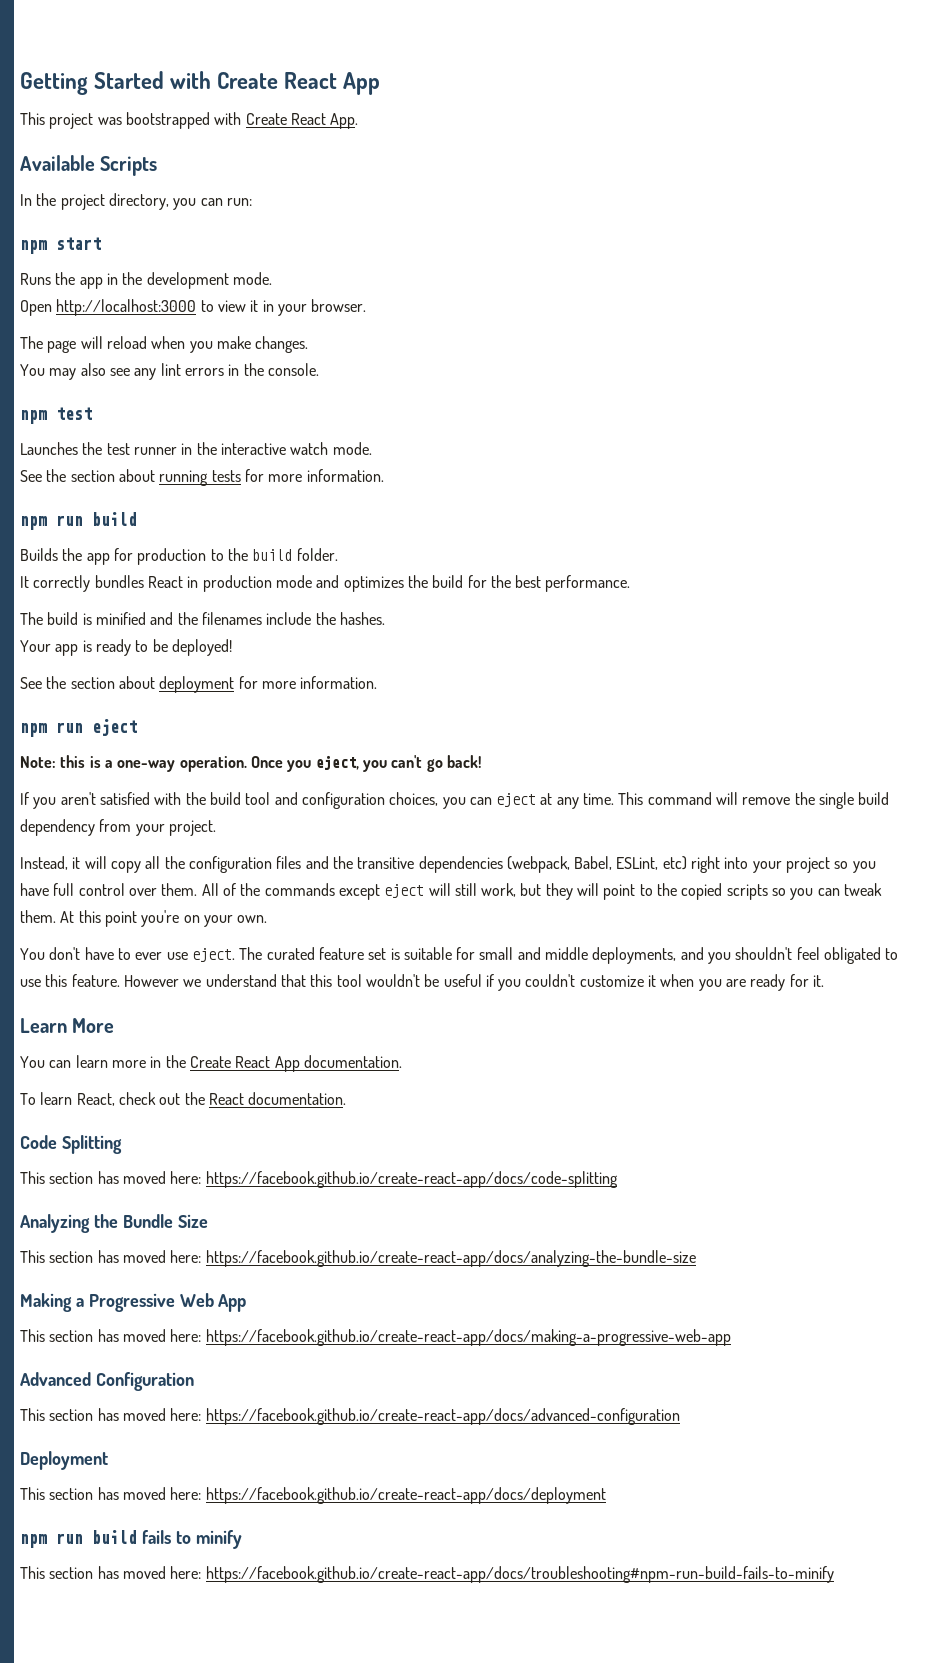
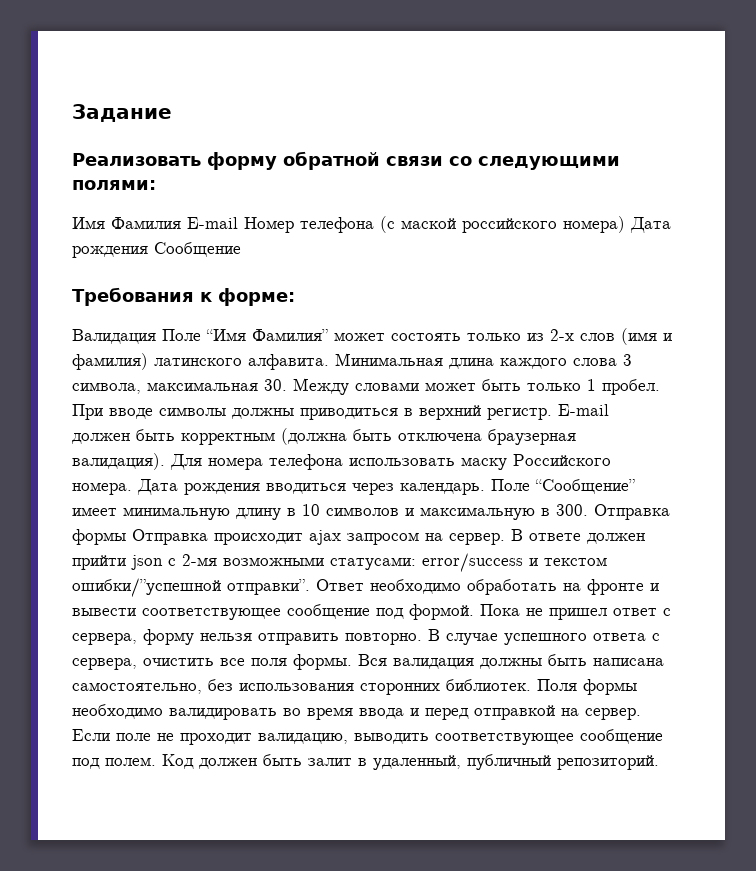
- Getting Started with Create React App
- This project was bootstrapped with Create React App.
- Available Scripts
- In the project directory, you can run:
- npm start
- Runs the app in the development mode.
- Open http://localhost:3000 to view it in your browser.
- The page will reload when you make changes.
- You may also see any lint errors in the console.
- npm test
- Launches the test runner in the interactive watch mode.
- See the section about running tests for more information.
- npm run build
- Builds the app for production to the build folder.
- It correctly bundles React in production mode and optimizes the build for the best performance.
- The build is minified and the filenames include the hashes.
- Your app is ready to be deployed!
- See the section about deployment for more information.
- npm run eject
- Note: this is a one-way operation. Once you eject, you can't go back!
- If you aren't satisfied with the build tool and configuration choices, you can eject at any time. This command will remove the single build dependency from your project.
- Instead, it will copy all the configuration files and the transitive dependencies (webpack, Babel, ESLint, etc) right into your project so you have full control over them. All of the commands except eject will still work, but they will point to the copied scripts so you can tweak them. At this point you're on your own.
- You don't have to ever use eject. The curated feature set is suitable for small and middle deployments, and you shouldn't feel obligated to use this feature. However we understand that this tool wouldn't be useful if you couldn't customize it when you are ready for it.
- Learn More
- You can learn more in the Create React App documentation.
- To learn React, check out the React documentation.
- Code Splitting
- This section has moved here: https://facebook.github.io/create-react-app/docs/code-splitting
- Analyzing the Bundle Size
- This section has moved here: https://facebook.github.io/create-react-app/docs/analyzing-the-bundle-size
- Making a Progressive Web App
- This section has moved here: https://facebook.github.io/create-react-app/docs/making-a-progressive-web-app
- Advanced Configuration
- This section has moved here: https://facebook.github.io/create-react-app/docs/advanced-configuration
- Deployment
- This section has moved here: https://facebook.github.io/create-react-app/docs/deployment
- npm run build fails to minify
- This section has moved here: https://facebook.github.io/create-react-app/docs/troubleshooting#npm-run-build-fails-to-minify
+ Задание
+ Реализовать форму обратной связи со следующими полями:
+ Имя Фамилия E-mail Номер телефона (с маской российского номера) Дата рождения Сообщение
+ Требования к форме:
+ Валидация Поле “Имя Фамилия” может состоять только из 2-х слов (имя и фамилия) латинского алфавита. Минимальная длина каждого слова 3 символа, максимальная 30. Между словами может быть только 1 пробел. При вводе символы должны приводиться в верхний регистр. E-mail должен быть корректным (должна быть отключена браузерная валидация). Для номера телефона использовать маску Российского номера. Дата рождения вводиться через календарь. Поле “Сообщение” имеет минимальную длину в 10 символов и максимальную в 300. Отправка формы Отправка происходит ajax запросом на сервер. В ответе должен прийти json с 2-мя возможными статусами: error/success и текстом ошибки/”успешной отправки”. Ответ необходимо обработать на фронте и вывести соответствующее сообщение под формой. Пока не пришел ответ с сервера, форму нельзя отправить повторно. В случае успешного ответа с сервера, очистить все поля формы. Вся валидация должны быть написана самостоятельно, без использования сторонних библиотек. Поля формы необходимо валидировать во время ввода и перед отправкой на сервер. Если поле не проходит валидацию, выводить соответствующее сообщение под полем. Код должен быть залит в удаленный, публичный репозиторий.

